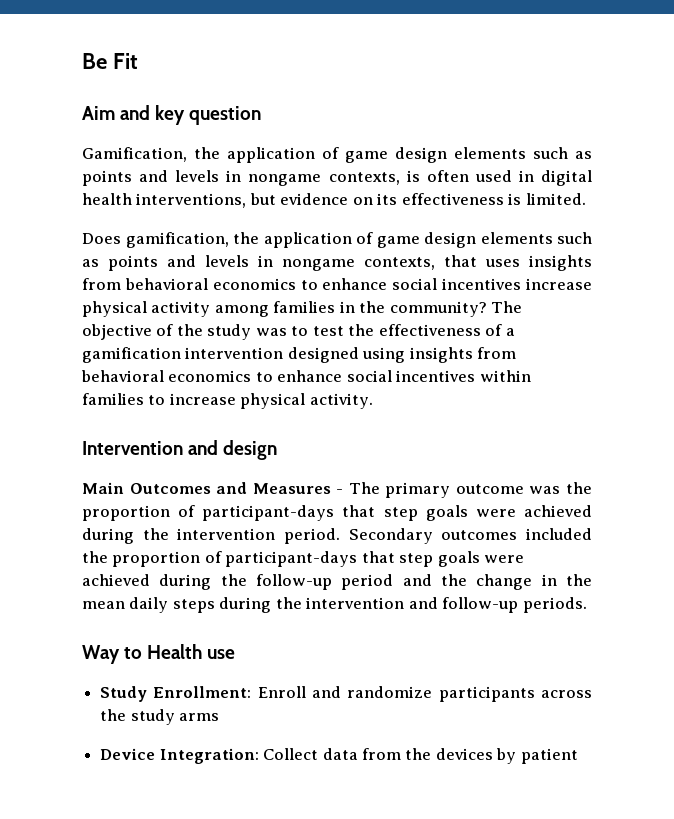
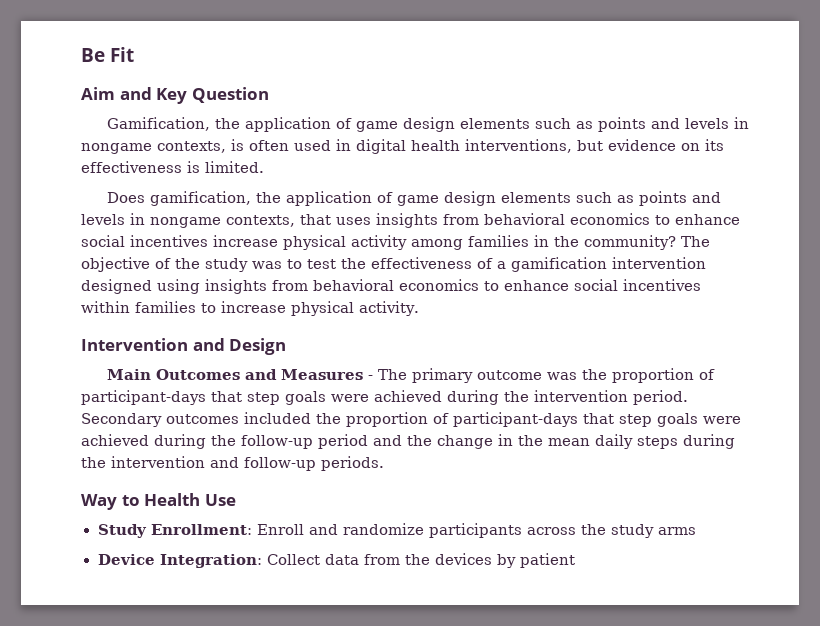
- Aim and key question
+ Aim and Key Question
- Intervention and design
+ Intervention and Design
- Way to Health use
+ Way to Health Use

